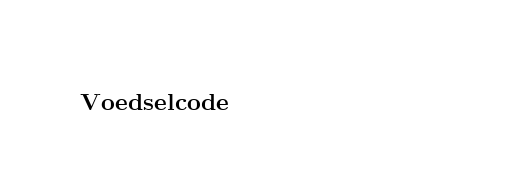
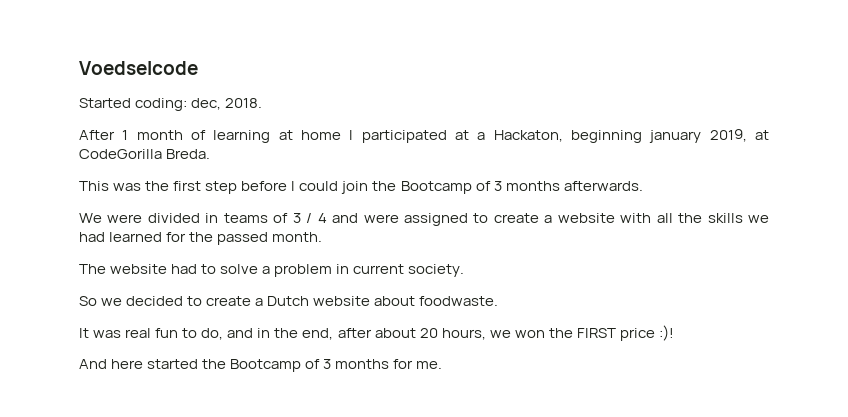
+ Started coding: dec, 2018.
+ After 1 month of learning at home I participated at a Hackaton, beginning january 2019, at CodeGorilla Breda.
+ This was the first step before I could join the Bootcamp of 3 months afterwards.
+ We were divided in teams of 3 / 4 and were assigned to create a website with all the skills we had learned for the passed month.
+ The website had to solve a problem in current society.
+ So we decided to create a Dutch website about foodwaste.
+ It was real fun to do, and in the end, after about 20 hours, we won the FIRST price :)!
+ And here started the Bootcamp of 3 months for me.

